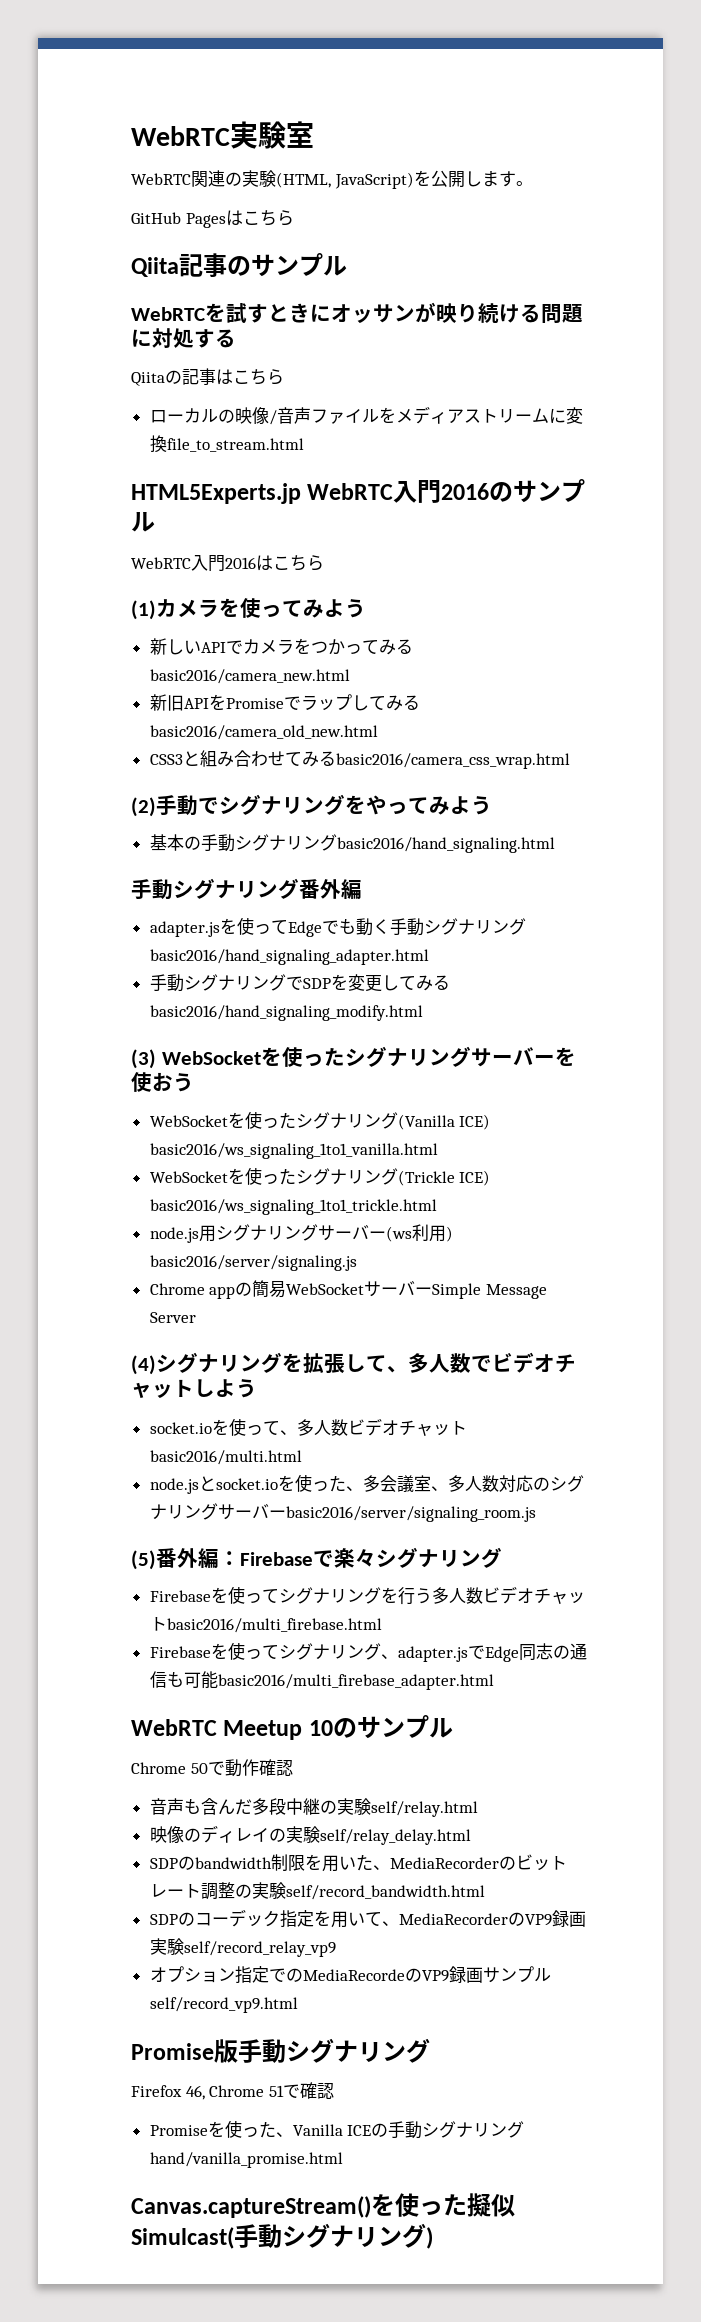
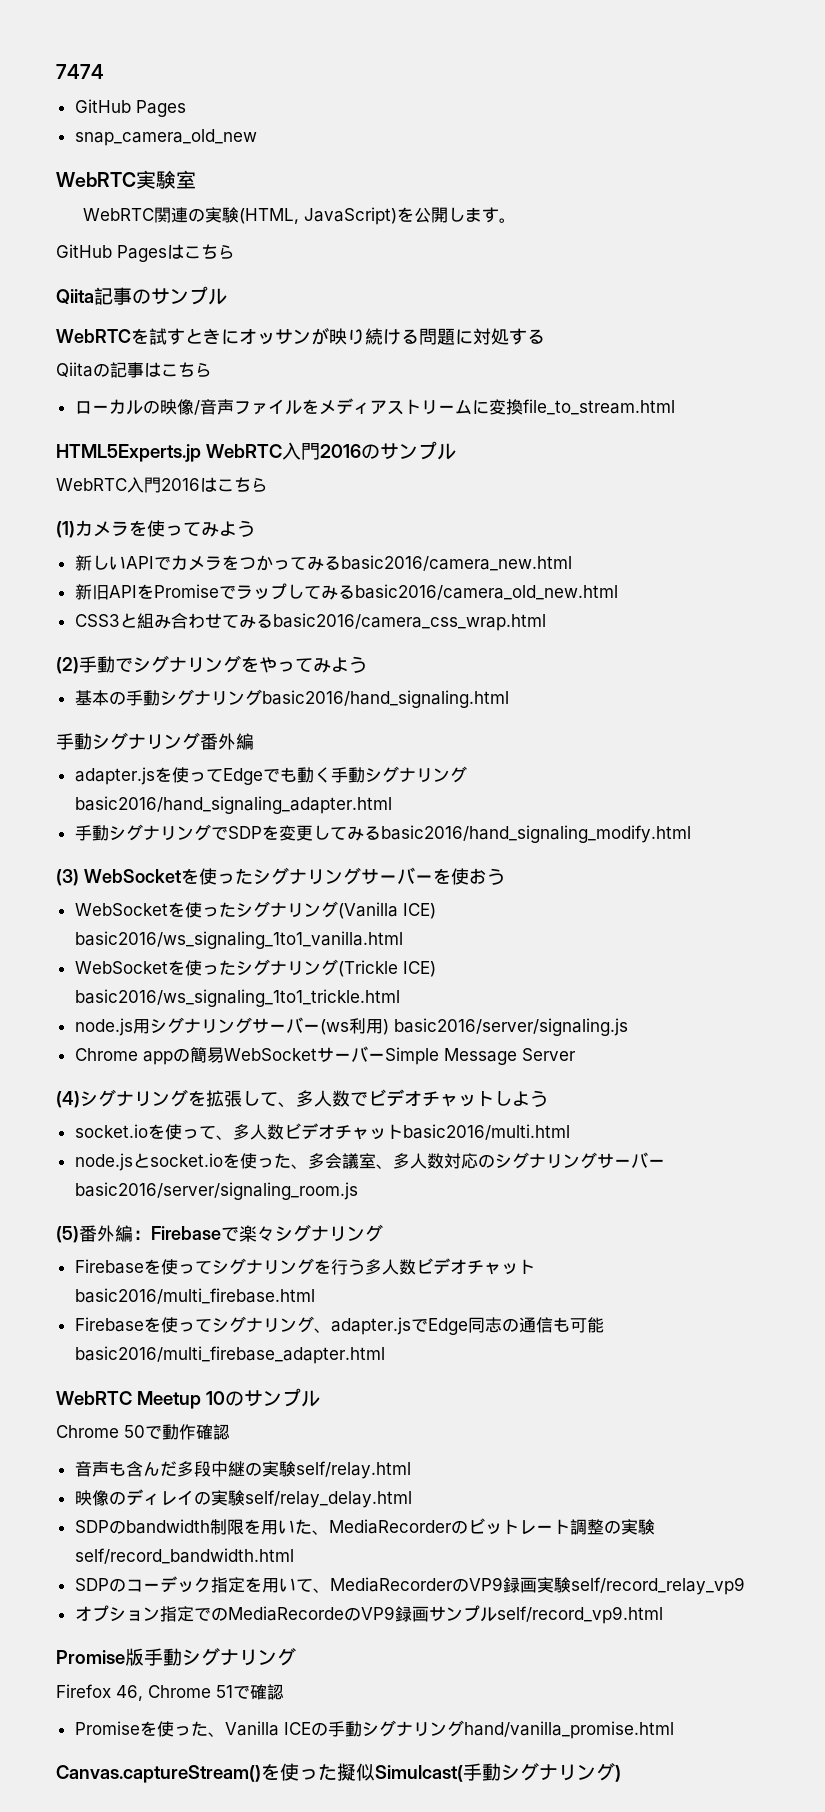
+ 7474
+ GitHub Pages
+ snap_camera_old_new

